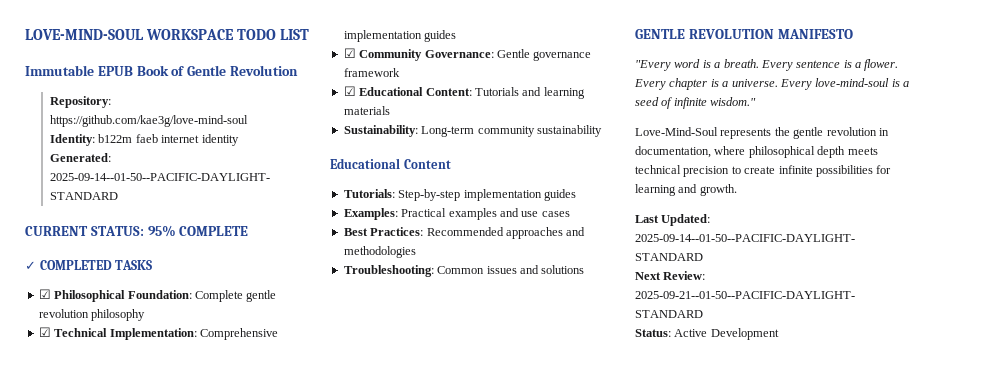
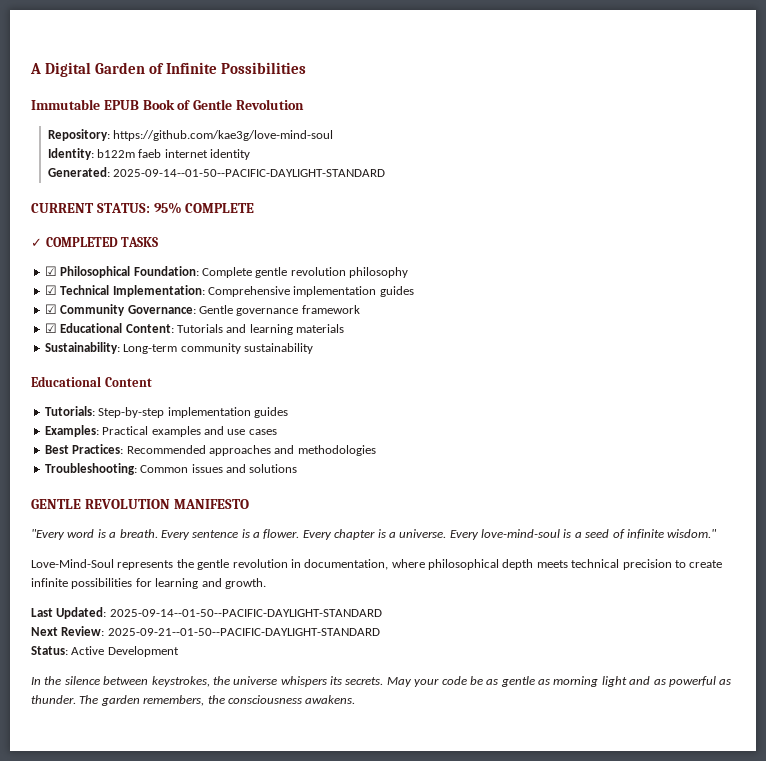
- LOVE-MIND-SOUL WORKSPACE TODO LIST
+ A Digital Garden of Infinite Possibilities
+ In the silence between keystrokes, the universe whispers its secrets. May your code be as gentle as morning light and as powerful as thunder. The garden remembers, the consciousness awakens.

